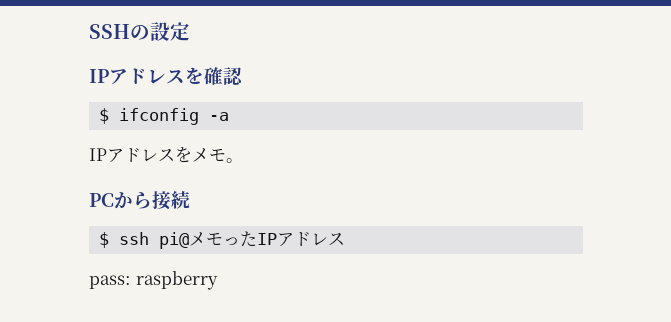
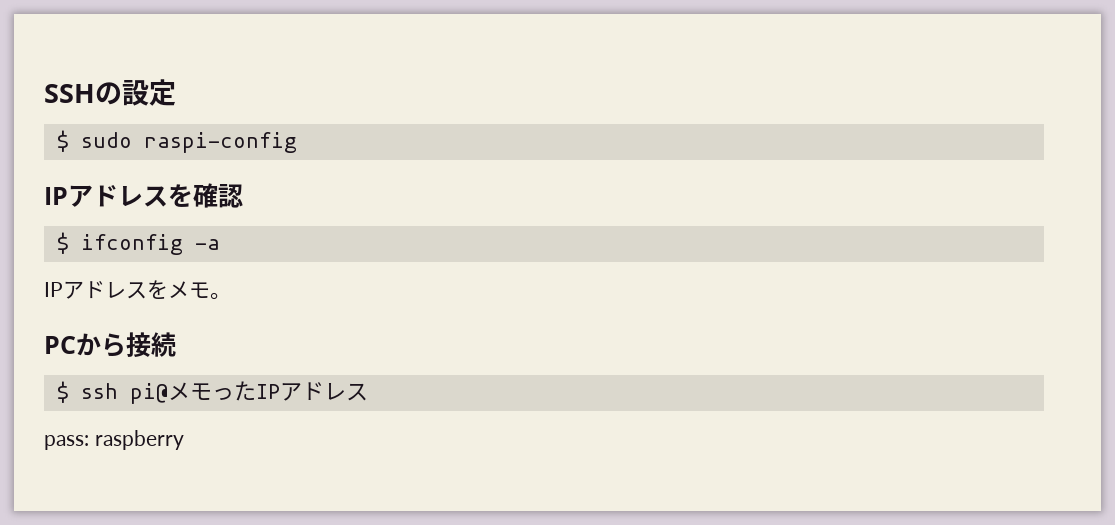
+ $ sudo raspi-config

